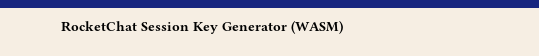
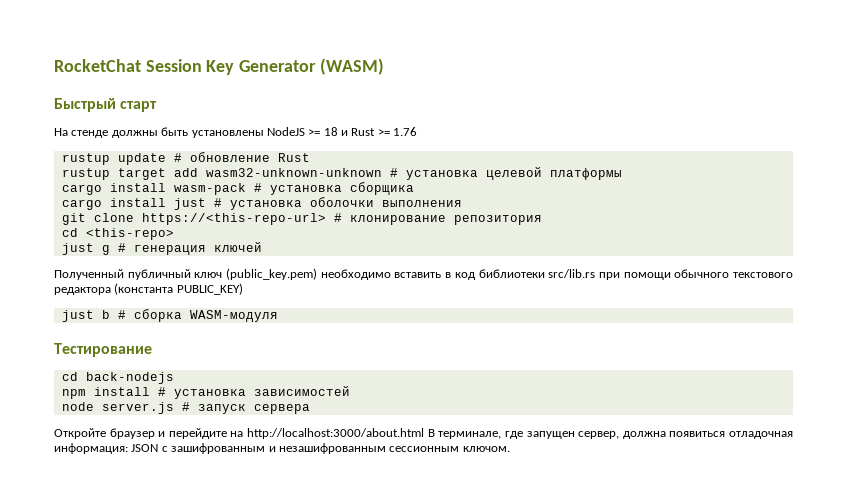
+ Быстрый старт
+ На стенде должны быть установлены NodeJS >= 18 и Rust >= 1.76
+ rustup update # обновление Rust
+ rustup target add wasm32-unknown-unknown # установка целевой платформы
+ cargo install wasm-pack # установка сборщика
+ cargo install just # установка оболочки выполнения
+ git clone https://<this-repo-url> # клонирование репозитория
+ cd <this-repo>
+ just g # генерация ключей
+ Полученный публичный ключ (public_key.pem) необходимо вставить в код библиотеки src/lib.rs при помощи обычного текстового редактора (константа PUBLIC_KEY)
+ just b # сборка WASM-модуля
+ Тестирование
+ cd back-nodejs
+ npm install # установка зависимостей
+ node server.js # запуск сервера
+ Откройте браузер и перейдите на http://localhost:3000/about.html В терминале, где запущен сервер, должна появиться отладочная информация: JSON с зашифрованным и незашифрованным сессионным ключом.

